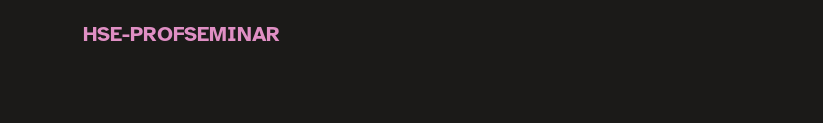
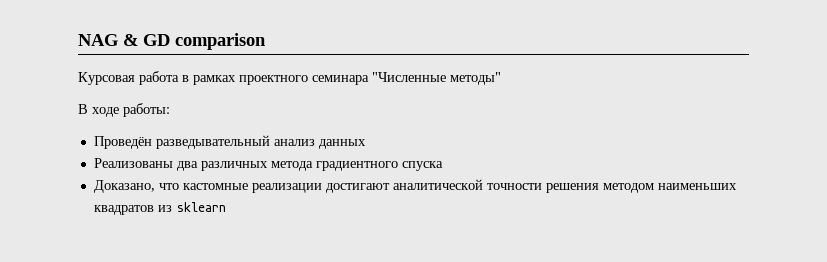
- HSE-PROFSEMINAR
+ NAG & GD comparison
+ Курсовая работа в рамках проектного семинара "Численные методы"
+ В ходе работы:
+ Проведён разведывательный анализ данных
+ Реализованы два различных метода градиентного спуска
+ Доказано, что кастомные реализации достигают аналитической точности решения методом наименьших квадратов из sklearn

